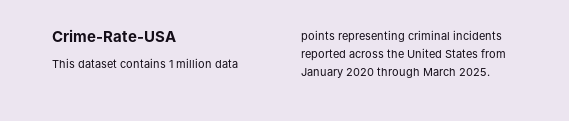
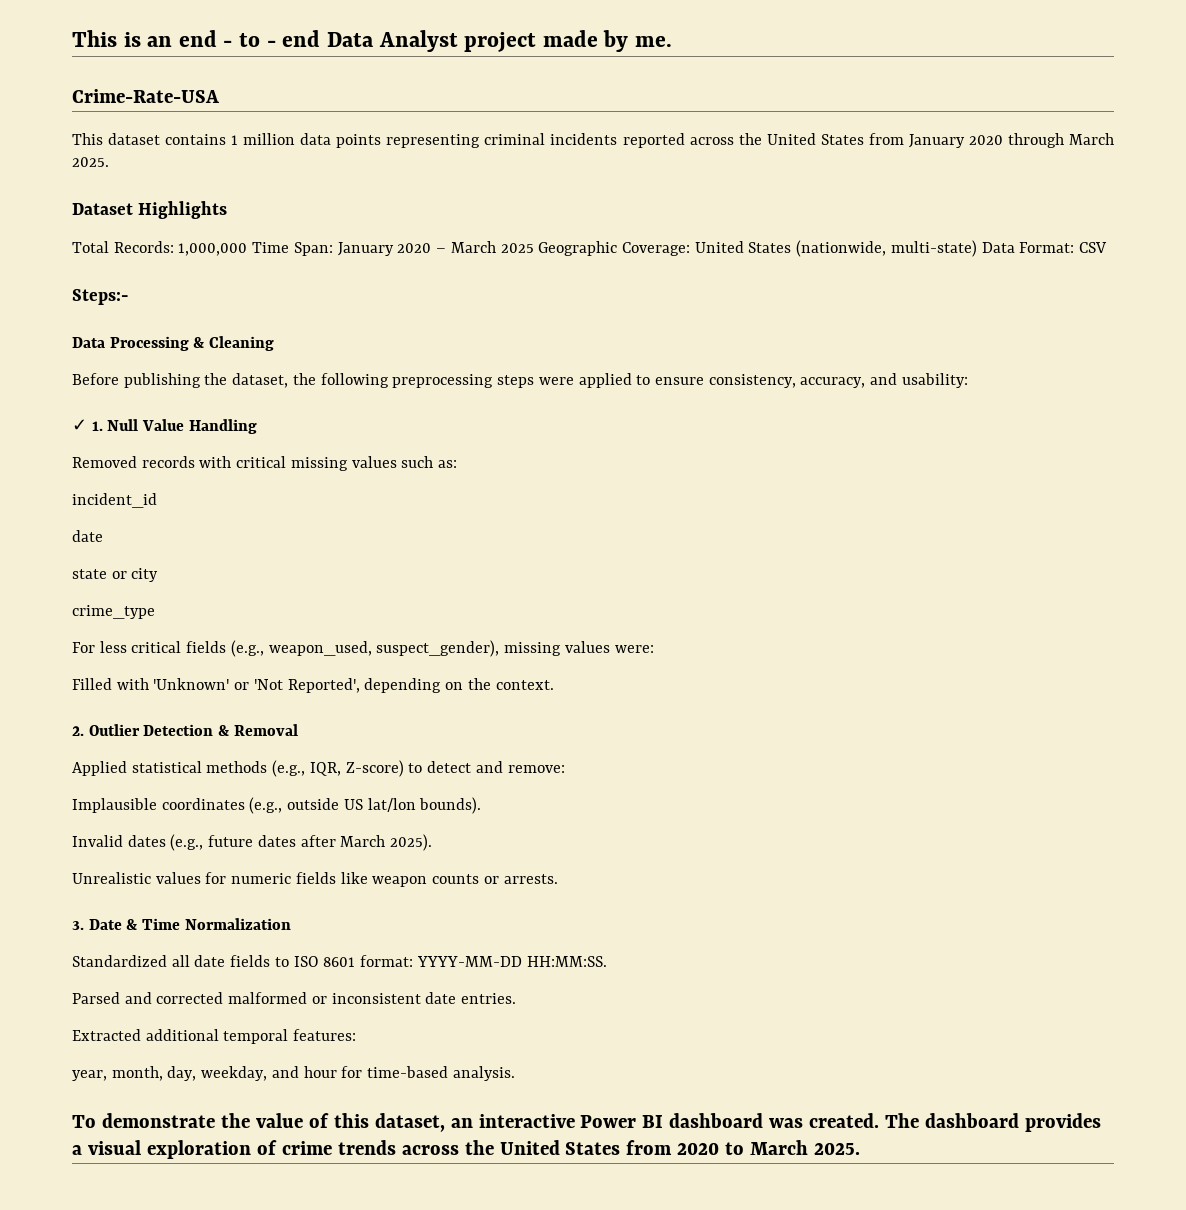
+ This is an end - to - end Data Analyst project made by me.
+ Dataset Highlights
+ Total Records: 1,000,000 Time Span: January 2020 – March 2025 Geographic Coverage: United States (nationwide, multi-state) Data Format: CSV
+ Steps:-
+ Data Processing & Cleaning
+ Before publishing the dataset, the following preprocessing steps were applied to ensure consistency, accuracy, and usability:
+ ✓ 1. Null Value Handling
+ Removed records with critical missing values such as:
+ incident_id
+ date
+ state or city
+ crime_type
+ For less critical fields (e.g., weapon_used, suspect_gender), missing values were:
+ Filled with 'Unknown' or 'Not Reported', depending on the context.
+ 2. Outlier Detection & Removal
+ Applied statistical methods (e.g., IQR, Z-score) to detect and remove:
+ Implausible coordinates (e.g., outside US lat/lon bounds).
+ Invalid dates (e.g., future dates after March 2025).
+ Unrealistic values for numeric fields like weapon counts or arrests.
+ 3. Date & Time Normalization
+ Standardized all date fields to ISO 8601 format: YYYY-MM-DD HH:MM:SS.
+ Parsed and corrected malformed or inconsistent date entries.
+ Extracted additional temporal features:
+ year, month, day, weekday, and hour for time-based analysis.
+ To demonstrate the value of this dataset, an interactive Power BI dashboard was created. The dashboard provides a visual exploration of crime trends across the United States from 2020 to March 2025.

